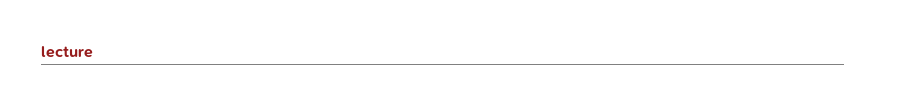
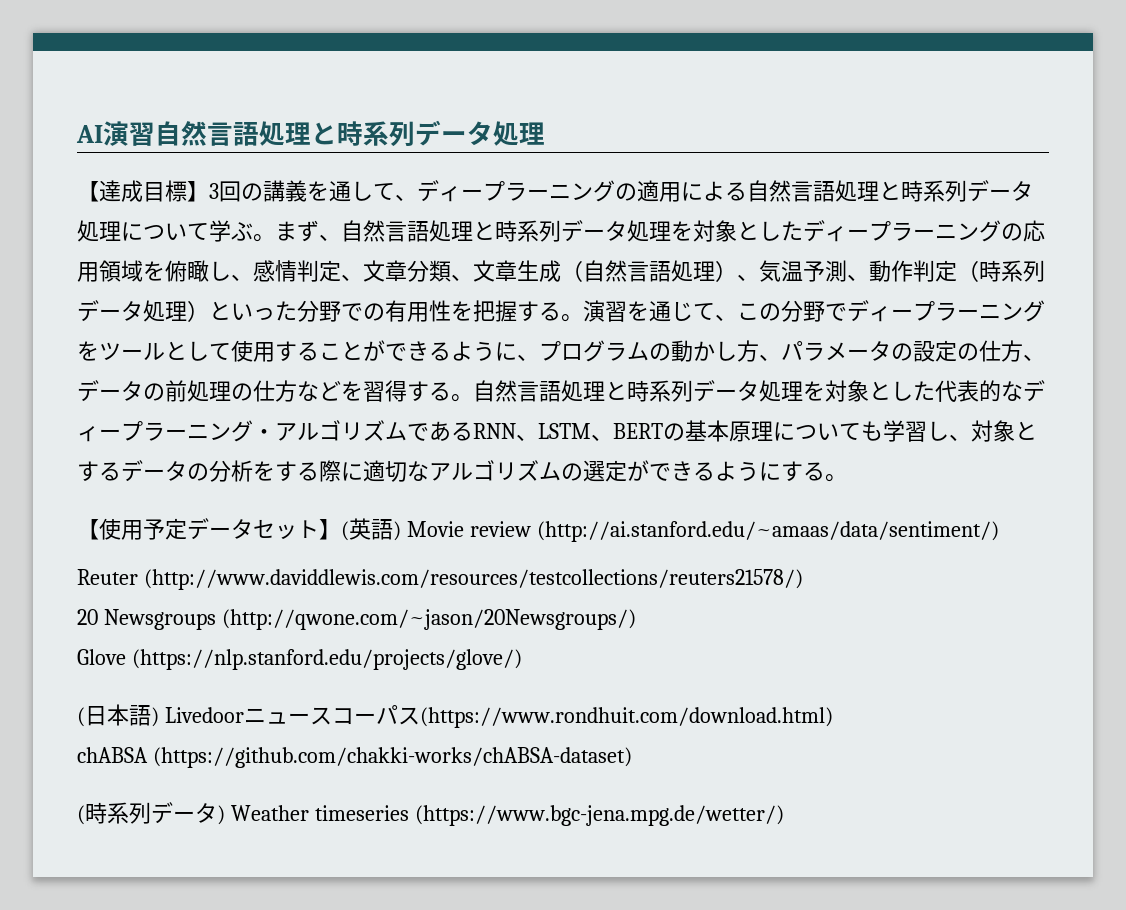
- lecture
+ AI演習自然言語処理と時系列データ処理
+ 【達成目標】3回の講義を通して、ディープラーニングの適用による自然言語処理と時系列データ処理について学ぶ。まず、自然言語処理と時系列データ処理を対象としたディープラーニングの応用領域を俯瞰し、感情判定、文章分類、文章生成（自然言語処理）、気温予測、動作判定（時系列データ処理）といった分野での有用性を把握する。演習を通じて、この分野でディープラーニングをツールとして使用することができるように、プログラムの動かし方、パラメータの設定の仕方、データの前処理の仕方などを習得する。自然言語処理と時系列データ処理を対象とした代表的なディープラーニング・アルゴリズムであるRNN、LSTM、BERTの基本原理についても学習し、対象とするデータの分析をする際に適切なアルゴリズムの選定ができるようにする。
+ 【使用予定データセット】(英語) Movie review (http://ai.stanford.edu/~amaas/data/sentiment/)
+ Reuter (http://www.daviddlewis.com/resources/testcollections/reuters21578/)
+ 20 Newsgroups (http://qwone.com/~jason/20Newsgroups/)
+ Glove (https://nlp.stanford.edu/projects/glove/)
+ (日本語) Livedoorニュースコーパス(https://www.rondhuit.com/download.html)
+ chABSA (https://github.com/chakki-works/chABSA-dataset)
+ (時系列データ) Weather timeseries (https://www.bgc-jena.mpg.de/wetter/)

